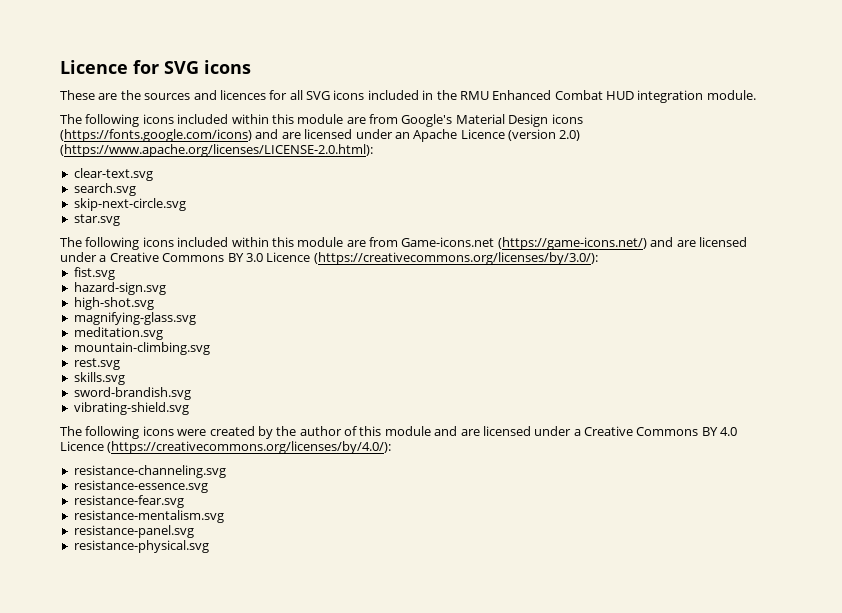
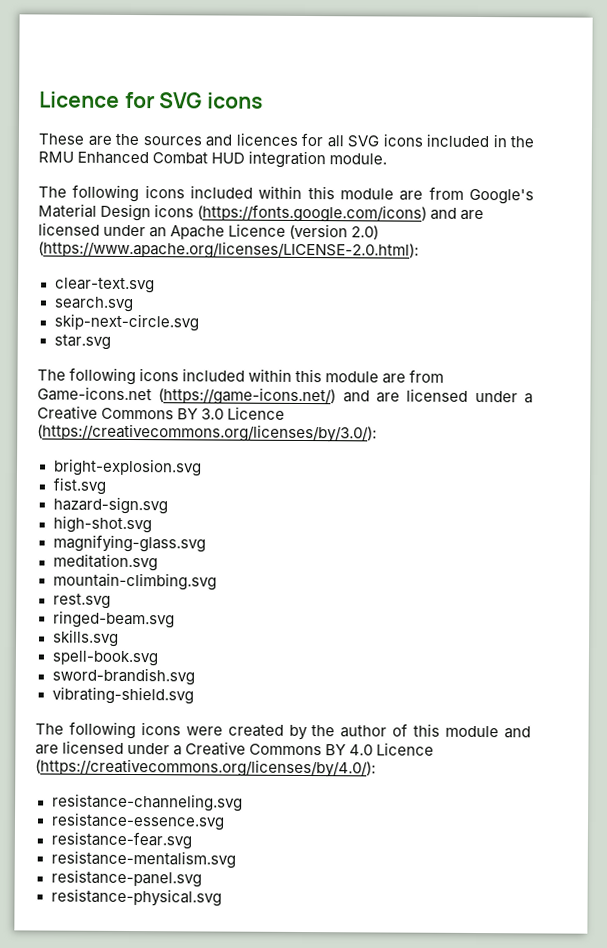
+ bright-explosion.svg
+ ringed-beam.svg
+ spell-book.svg

